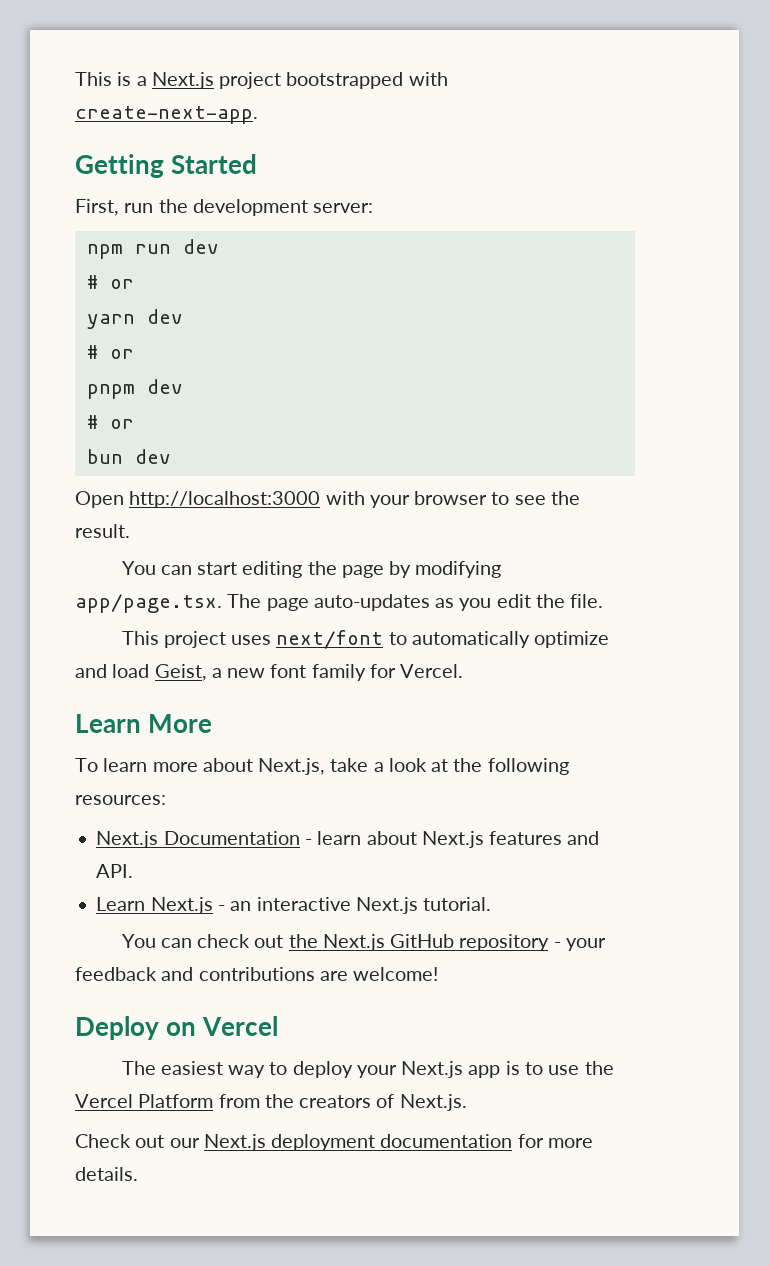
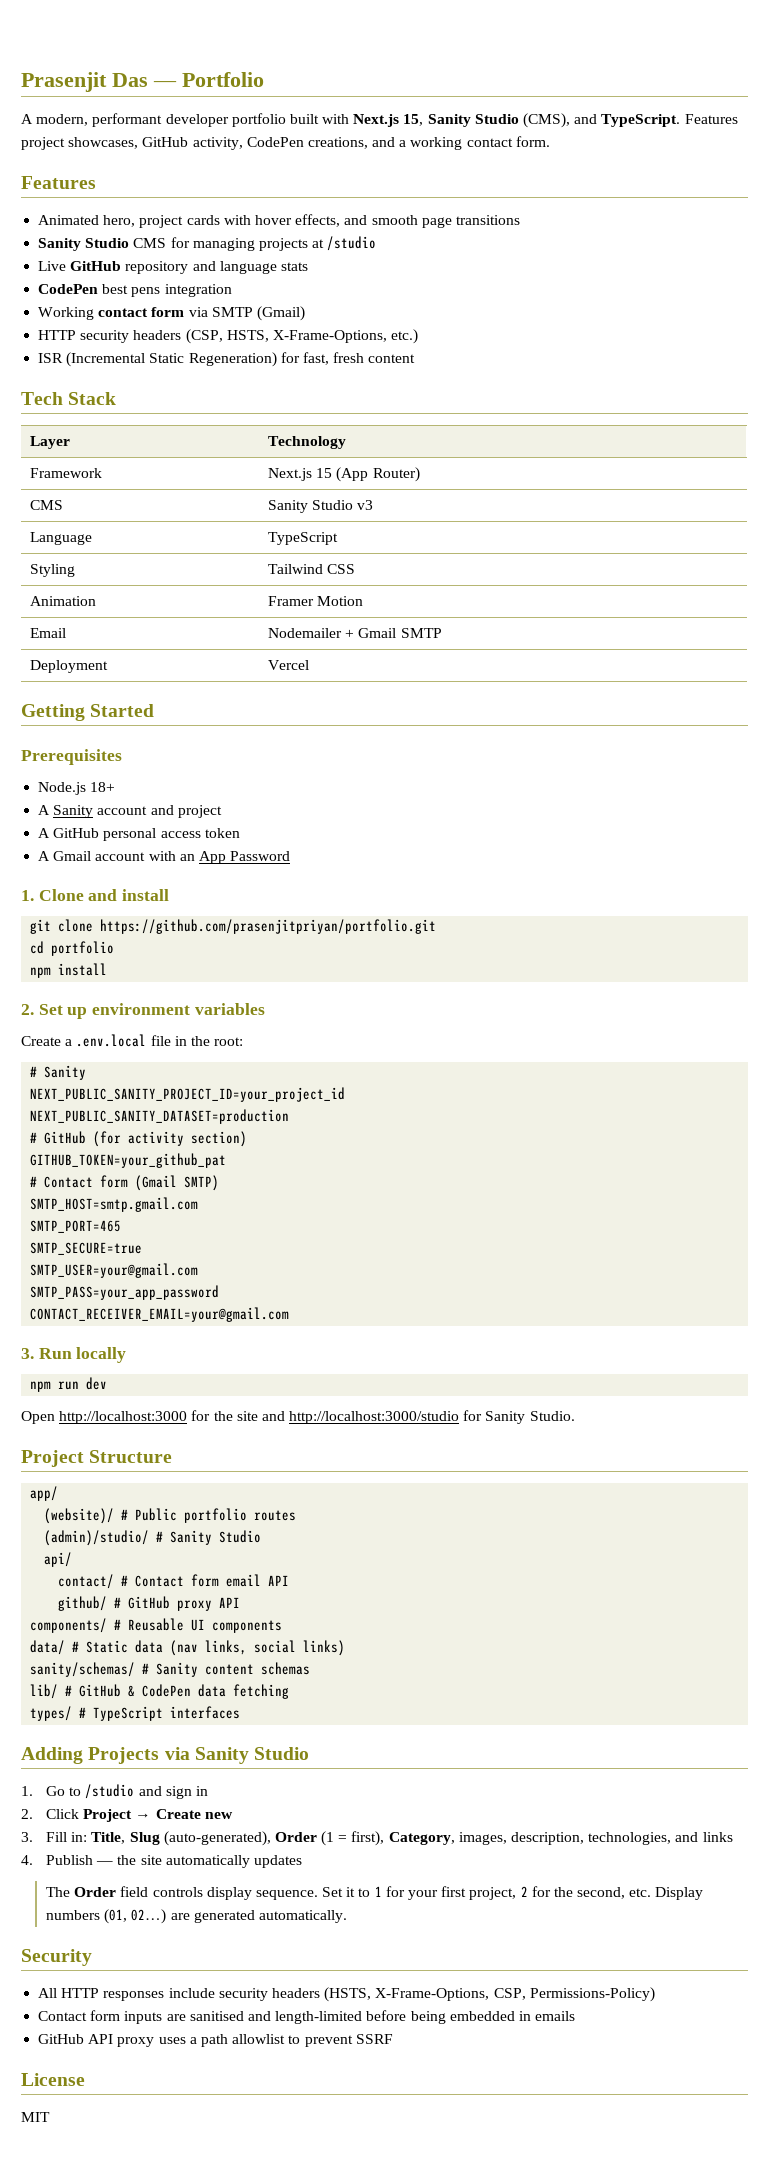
- This is a Next.js project bootstrapped with create-next-app.
+ Prasenjit Das — Portfolio
+ A modern, performant developer portfolio built with Next.js 15, Sanity Studio (CMS), and TypeScript. Features project showcases, GitHub activity, CodePen creations, and a working contact form.
+ Features
+ Animated hero, project cards with hover effects, and smooth page transitions
+ Sanity Studio CMS for managing projects at /studio
+ Live GitHub repository and language stats
+ CodePen best pens integration
+ Working contact form via SMTP (Gmail)
+ HTTP security headers (CSP, HSTS, X-Frame-Options, etc.)
+ ISR (Incremental Static Regeneration) for fast, fresh content
+ Tech Stack
+ Layer | Technology
+ Framework | Next.js 15 (App Router)
+ CMS | Sanity Studio v3
+ Language | TypeScript
+ Styling | Tailwind CSS
+ Animation | Framer Motion
+ Email | Nodemailer + Gmail SMTP
+ Deployment | Vercel
  Getting Started
- First, run the development server:
+ Prerequisites
+ Node.js 18+
+ A Sanity account and project
+ A GitHub personal access token
+ A Gmail account with an App Password
+ 1. Clone and install
+ git clone https://github.com/prasenjitpriyan/portfolio.git
+ cd portfolio
+ npm install
+ 2. Set up environment variables
+ Create a .env.local file in the root:
+ # Sanity
+ NEXT_PUBLIC_SANITY_PROJECT_ID=your_project_id
+ NEXT_PUBLIC_SANITY_DATASET=production
+ # GitHub (for activity section)
+ GITHUB_TOKEN=your_github_pat
+ # Contact form (Gmail SMTP)
+ SMTP_HOST=smtp.gmail.com
+ SMTP_PORT=465
+ SMTP_SECURE=true
+ SMTP_USER=your@gmail.com
+ SMTP_PASS=your_app_password
+ CONTACT_RECEIVER_EMAIL=your@gmail.com
+ 3. Run locally
  npm run dev
- # or
- yarn dev
- # or
- pnpm dev
- # or
- bun dev
- Open http://localhost:3000 with your browser to see the result.
- You can start editing the page by modifying app/page.tsx. The page auto-updates as you edit the file.
- This project uses next/font to automatically optimize and load Geist, a new font family for Vercel.
- Learn More
- To learn more about Next.js, take a look at the following resources:
- Next.js Documentation - learn about Next.js features and API.
- Learn Next.js - an interactive Next.js tutorial.
- You can check out the Next.js GitHub repository - your feedback and contributions are welcome!
- Deploy on Vercel
- The easiest way to deploy your Next.js app is to use the Vercel Platform from the creators of Next.js.
- Check out our Next.js deployment documentation for more details.
+ Open http://localhost:3000 for the site and http://localhost:3000/studio for Sanity Studio.
+ Project Structure
+ app/
+ (website)/ # Public portfolio routes
+ (admin)/studio/ # Sanity Studio
+ api/
+ contact/ # Contact form email API
+ github/ # GitHub proxy API
+ components/ # Reusable UI components
+ data/ # Static data (nav links, social links)
+ sanity/schemas/ # Sanity content schemas
+ lib/ # GitHub & CodePen data fetching
+ types/ # TypeScript interfaces
+ Adding Projects via Sanity Studio
+ 1. Go to /studio and sign in
+ 2. Click Project → Create new
+ 3. Fill in: Title, Slug (auto-generated), Order (1 = first), Category, images, description, technologies, and links
+ 4. Publish — the site automatically updates
+ The Order field controls display sequence. Set it to 1 for your first project, 2 for the second, etc. Display numbers (01, 02…) are generated automatically.
+ Security
+ All HTTP responses include security headers (HSTS, X-Frame-Options, CSP, Permissions-Policy)
+ Contact form inputs are sanitised and length-limited before being embedded in emails
+ GitHub API proxy uses a path allowlist to prevent SSRF
+ License
+ MIT

